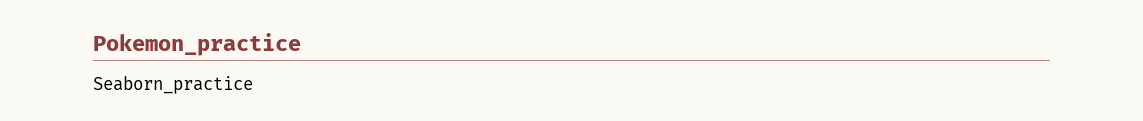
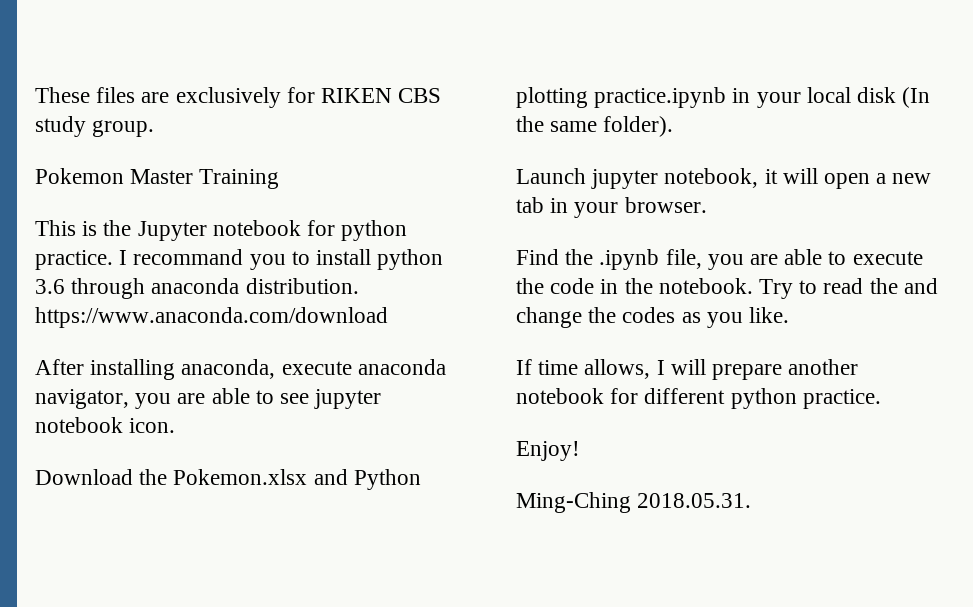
- Pokemon_practice
- Seaborn_practice
+ These files are exclusively for RIKEN CBS study group.
+ Pokemon Master Training
+ This is the Jupyter notebook for python practice. I recommand you to install python 3.6 through anaconda distribution. https://www.anaconda.com/download
+ After installing anaconda, execute anaconda navigator, you are able to see jupyter notebook icon.
+ Download the Pokemon.xlsx and Python plotting practice.ipynb in your local disk (In the same folder).
+ Launch jupyter notebook, it will open a new tab in your browser.
+ Find the .ipynb file, you are able to execute the code in the notebook. Try to read the and change the codes as you like.
+ If time allows, I will prepare another notebook for different python practice.
+ Enjoy!
+ Ming-Ching 2018.05.31.

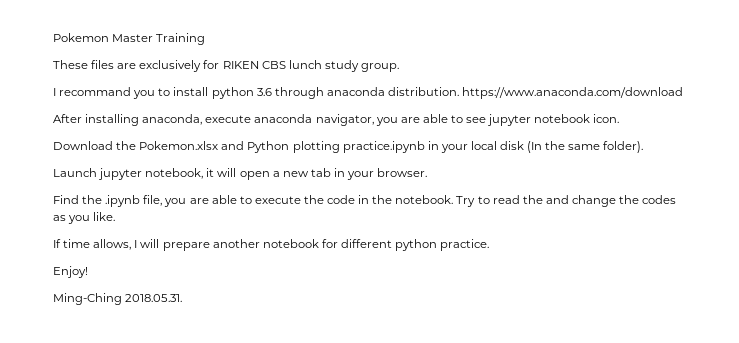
+ Pokemon Master Training
- These files are exclusively for RIKEN CBS study group.
+ These files are exclusively for RIKEN CBS lunch study group.
- Pokemon Master Training
- This is the Jupyter notebook for python practice.

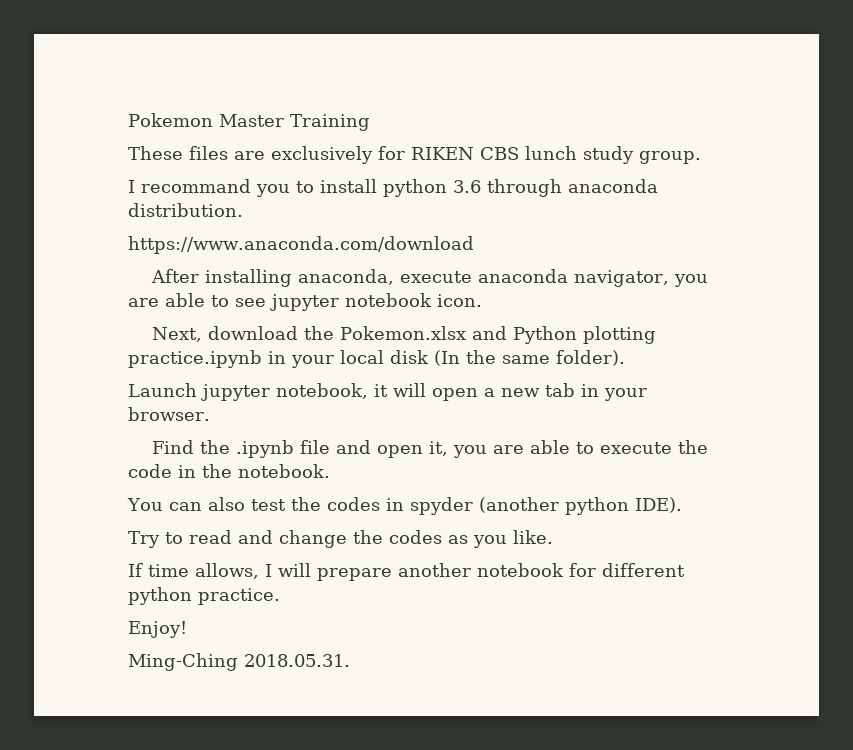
- I recommand you to install python 3.6 through anaconda distribution. https://www.anaconda.com/download
+ I recommand you to install python 3.6 through anaconda distribution.
+ https://www.anaconda.com/download
- Download the Pokemon.xlsx and Python plotting practice.ipynb in your local disk (In the same folder).
+ Next, download the Pokemon.xlsx and Python plotting practice.ipynb in your local disk (In the same folder).
- Find the .ipynb file, you are able to execute the code in the notebook. Try to read the and change the codes as you like.
+ Find the .ipynb file and open it, you are able to execute the code in the notebook.
+ You can also test the codes in spyder (another python IDE).
+ Try to read and change the codes as you like.

